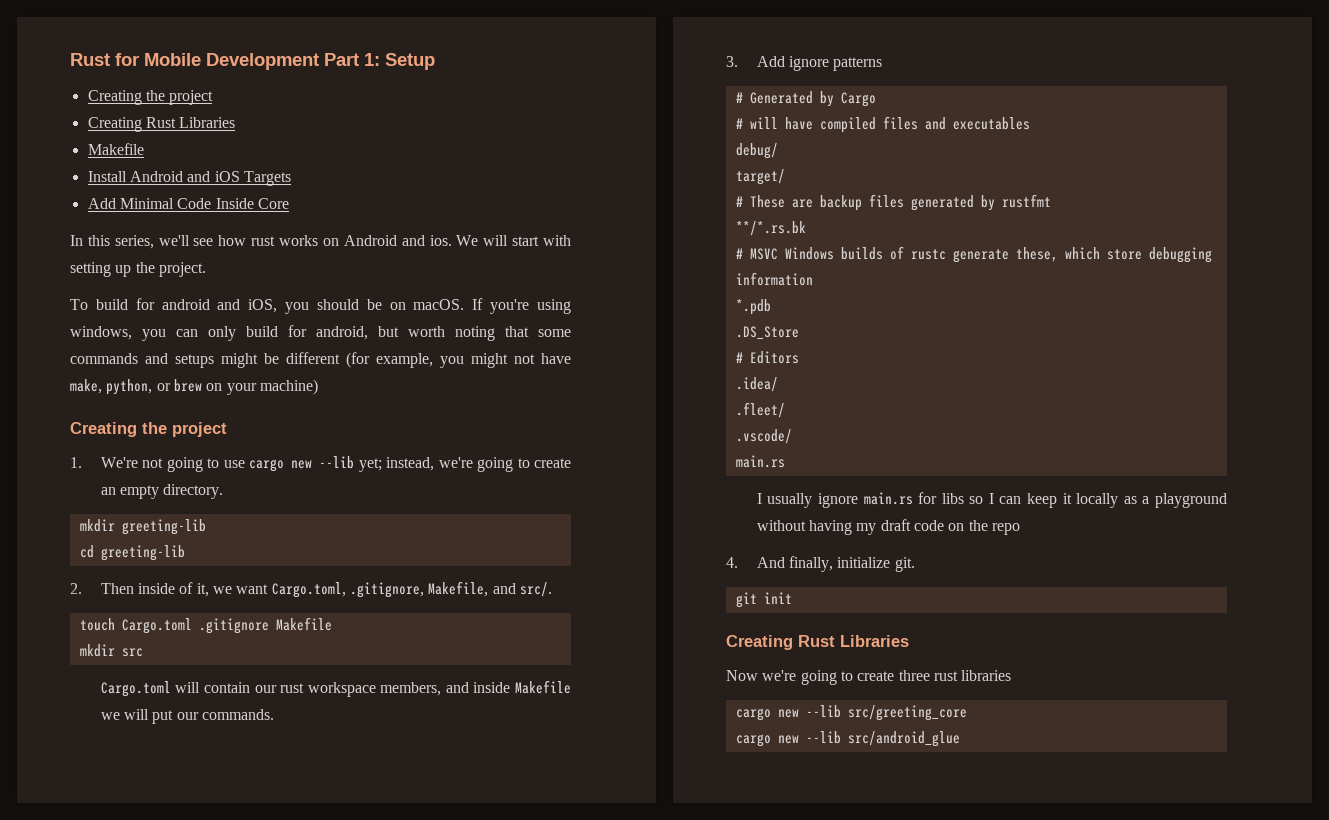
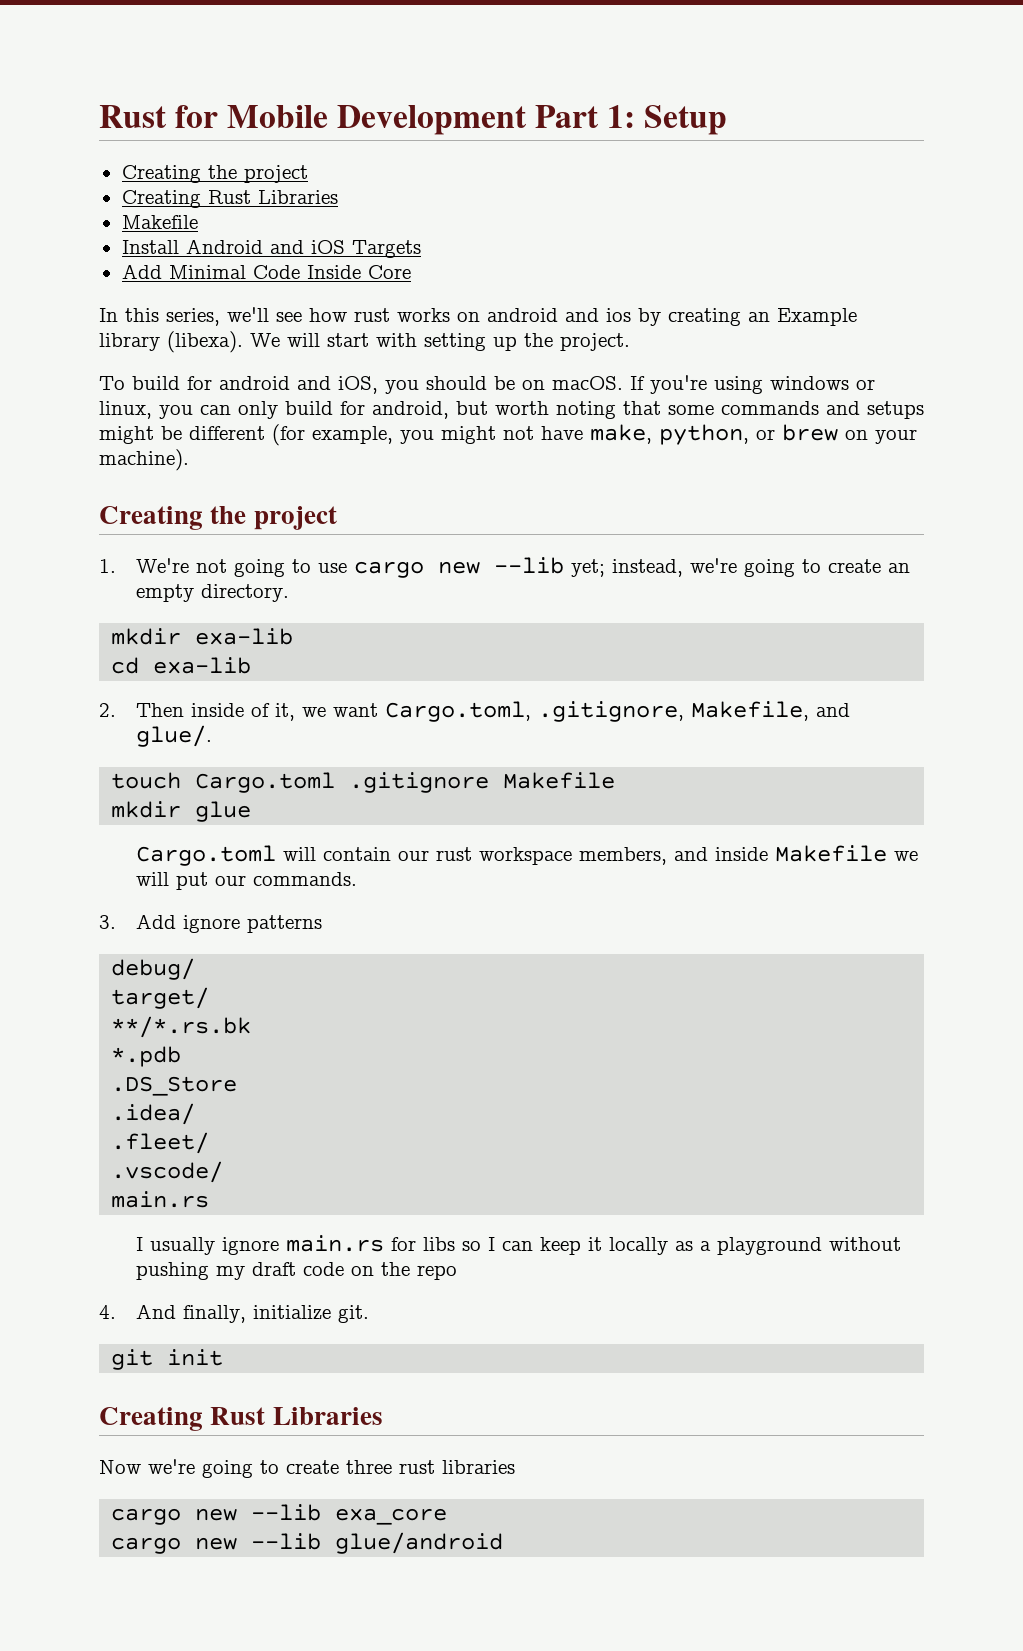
- In this series, we'll see how rust works on Android and ios.
+ In this series, we'll see how rust works on android and ios by creating an Example library (libexa).
- If you're using windows, you can only build for android, but worth noting that some commands and setups might be different (for example, you might not have make, python, or brew on your machine)
+ If you're using windows or linux, you can only build for android, but worth noting that some commands and setups might be different (for example, you might not have make, python, or brew on your machine).
- mkdir greeting-lib
+ mkdir exa-lib
- cd greeting-lib
+ cd exa-lib
- 2. Then inside of it, we want Cargo.toml, .gitignore, Makefile, and src/.
+ 2. Then inside of it, we want Cargo.toml, .gitignore, Makefile, and glue/.
- mkdir src
+ mkdir glue
- # Generated by Cargo
- # will have compiled files and executables
  debug/
  target/
- # These are backup files generated by rustfmt
  **/*.rs.bk
- # MSVC Windows builds of rustc generate these, which store debugging information
- # Editors
- I usually ignore main.rs for libs so I can keep it locally as a playground without having my draft code on the repo
+ I usually ignore main.rs for libs so I can keep it locally as a playground without pushing my draft code on the repo
- cargo new --lib src/greeting_core
- cargo new --lib src/android_glue
+ cargo new --lib exa_core
+ cargo new --lib glue/android

